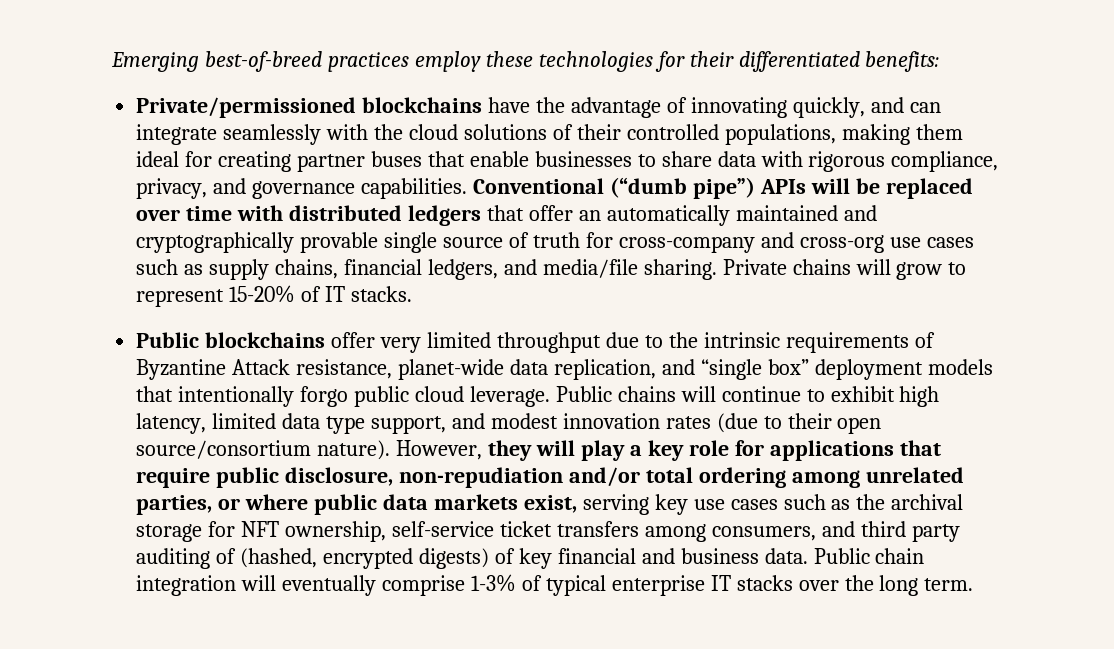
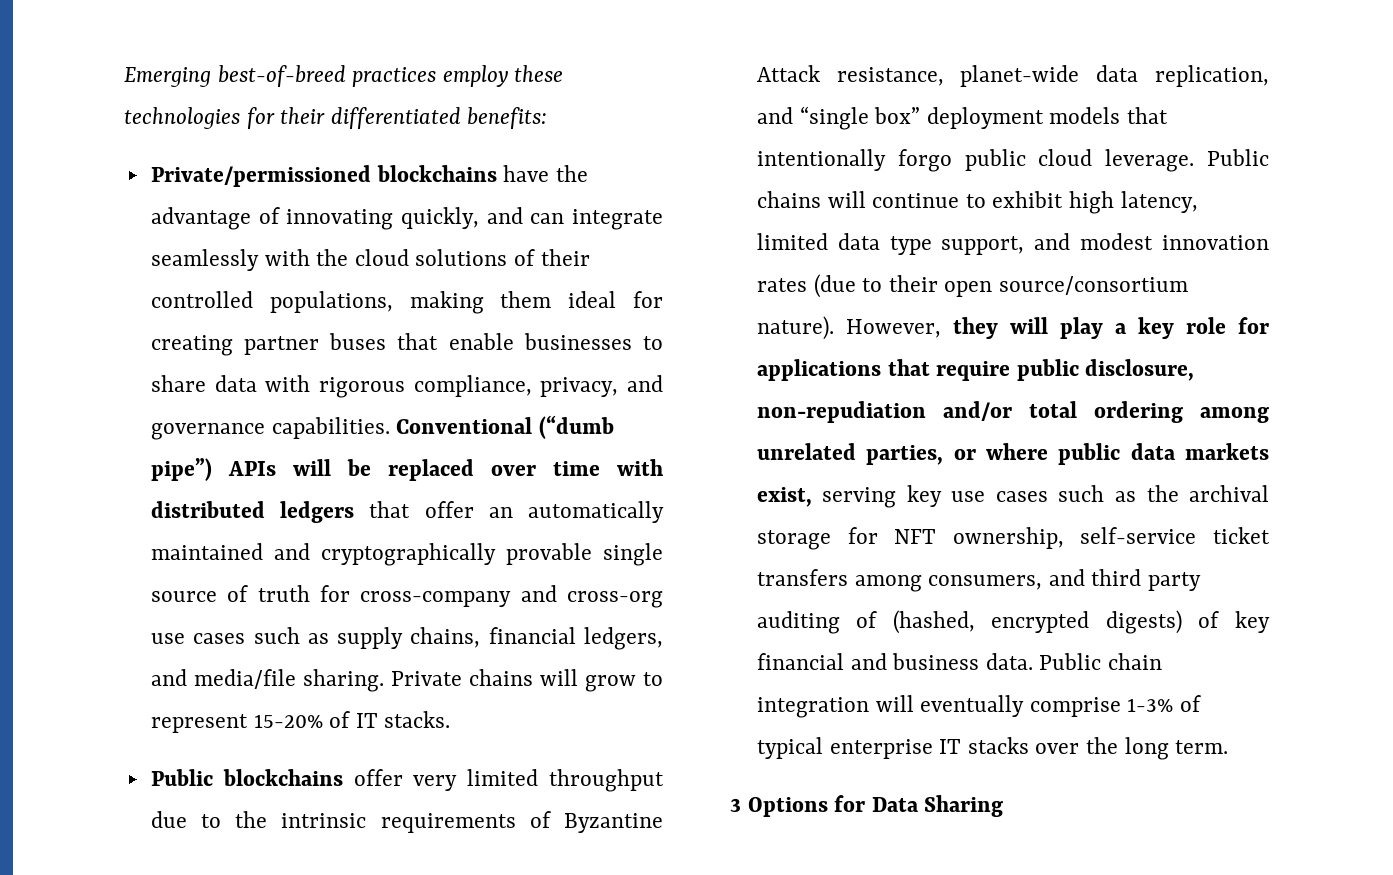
+ 3 Options for Data Sharing

